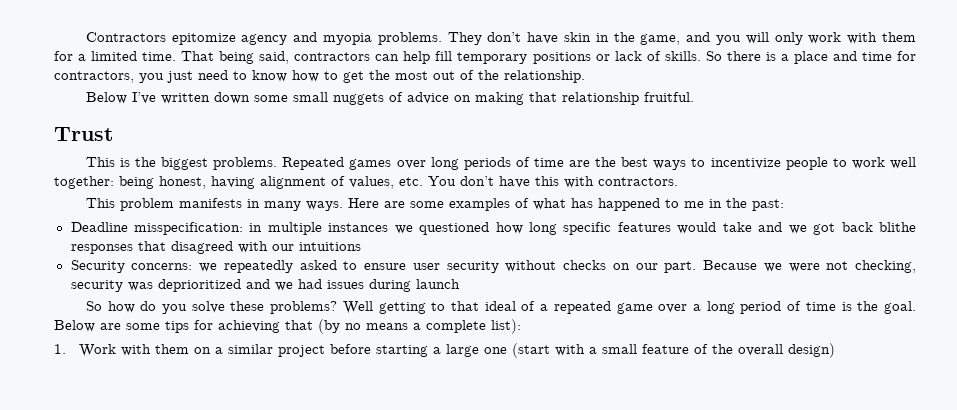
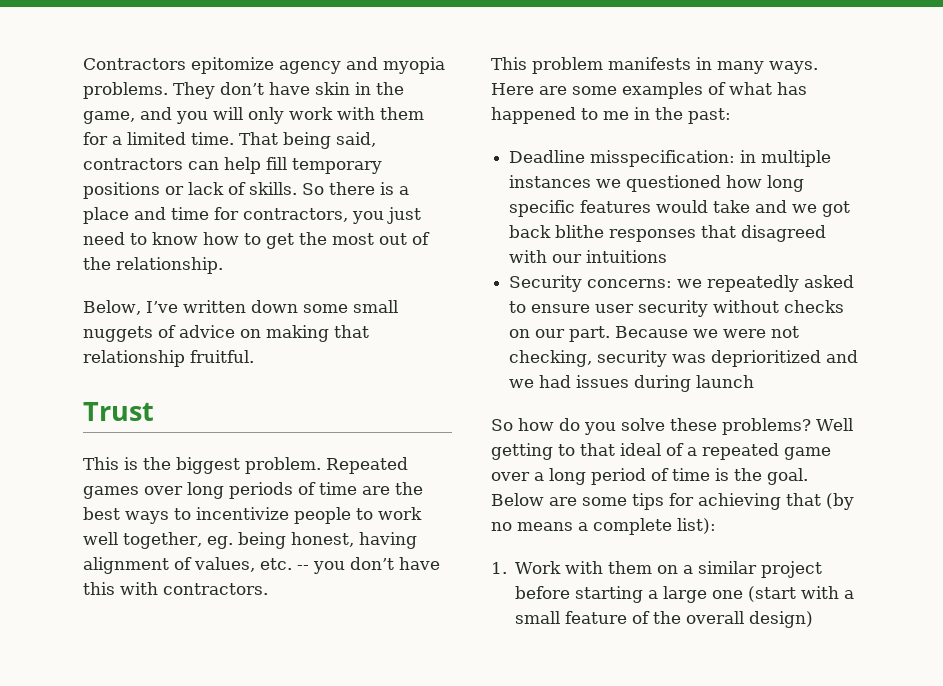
- Below I’ve written down some small nuggets of advice on making that relationship fruitful.
+ Below, I’ve written down some small nuggets of advice on making that relationship fruitful.
- This is the biggest problems.
+ This is the biggest problem.
- Repeated games over long periods of time are the best ways to incentivize people to work well together: being honest, having alignment of values, etc. You don’t have this with contractors.
+ Repeated games over long periods of time are the best ways to incentivize people to work well together, eg. being honest, having alignment of values, etc. -- you don’t have this with contractors.

